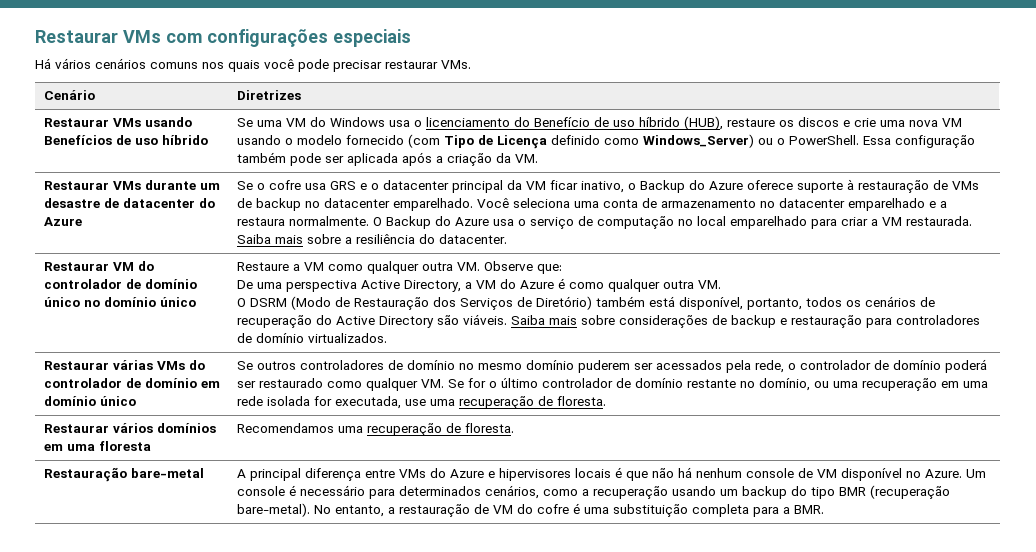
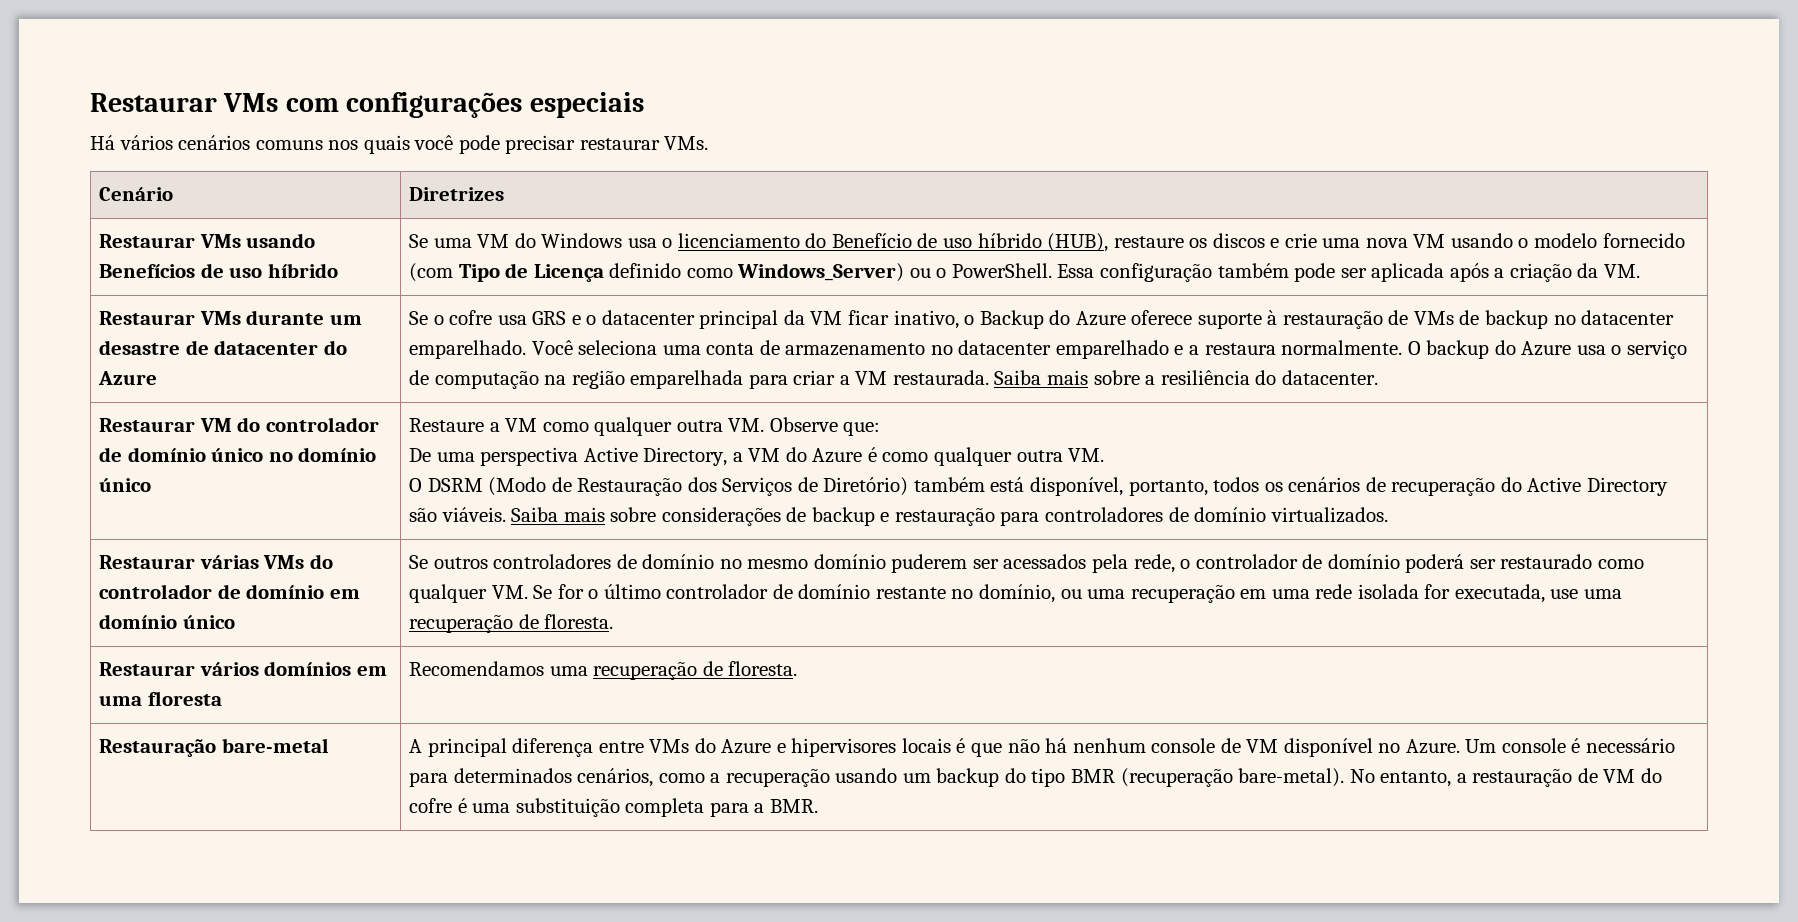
- O Backup do Azure usa o serviço de computação no local emparelhado para criar a VM restaurada.
+ O backup do Azure usa o serviço de computação na região emparelhada para criar a VM restaurada.

